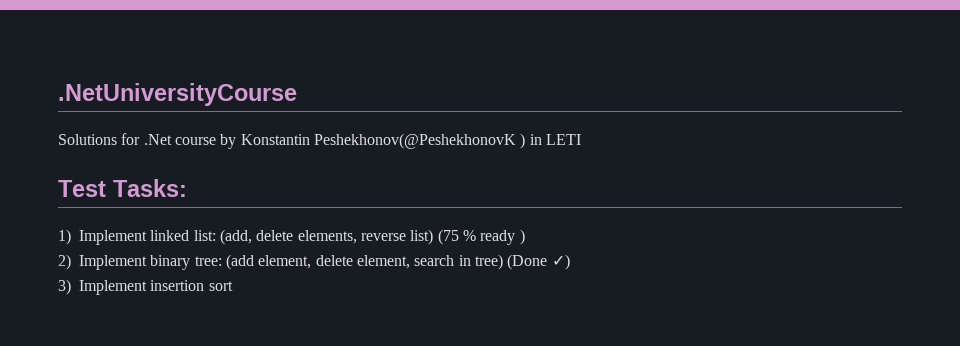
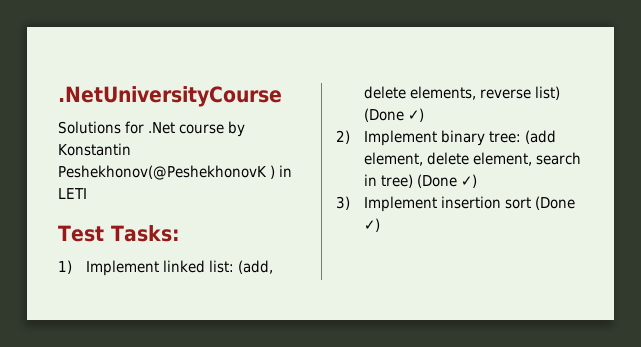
- 1) Implement linked list: (add, delete elements, reverse list) (75 % ready )
+ 1) Implement linked list: (add, delete elements, reverse list) (Done ✓)
- 3) Implement insertion sort
+ 3) Implement insertion sort (Done ✓)

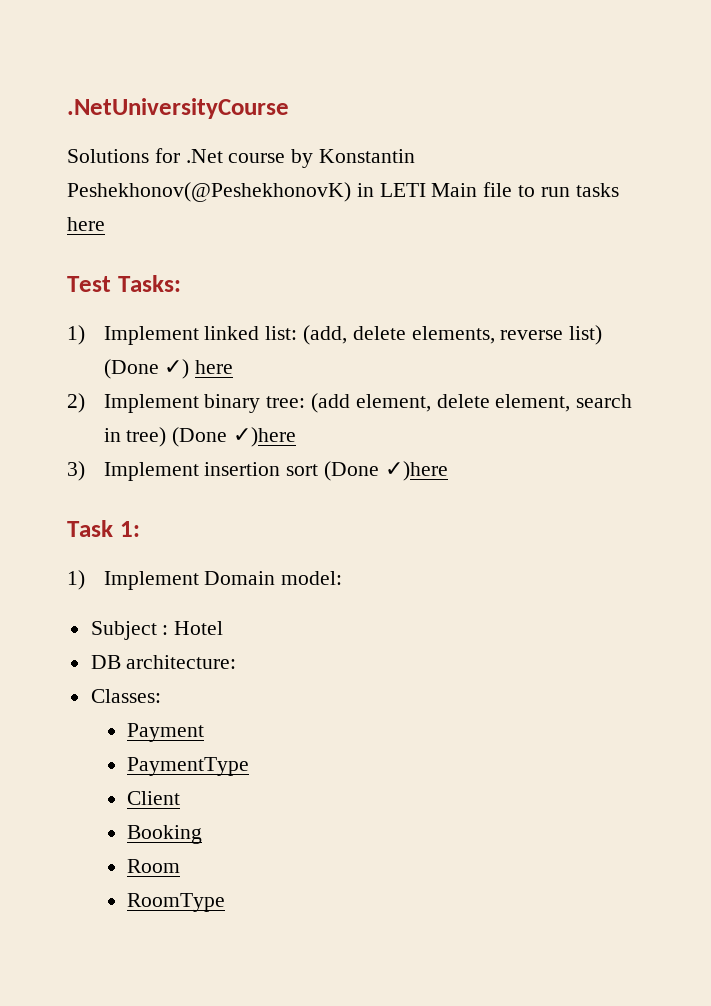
- Solutions for .Net course by Konstantin Peshekhonov(@PeshekhonovK ) in LETI
+ Solutions for .Net course by Konstantin Peshekhonov(@PeshekhonovK) in LETI Main file to run tasks here
- 1) Implement linked list: (add, delete elements, reverse list) (Done ✓)
+ 1) Implement linked list: (add, delete elements, reverse list) (Done ✓) here
- 2) Implement binary tree: (add element, delete element, search in tree) (Done ✓)
+ 2) Implement binary tree: (add element, delete element, search in tree) (Done ✓)here
- 3) Implement insertion sort (Done ✓)
+ 3) Implement insertion sort (Done ✓)here
+ Task 1:
+ 1) Implement Domain model:
+ Subject : Hotel
+ DB architecture:
+ Classes:
+ Payment
+ PaymentType
+ Client
+ Booking
+ Room
+ RoomType

